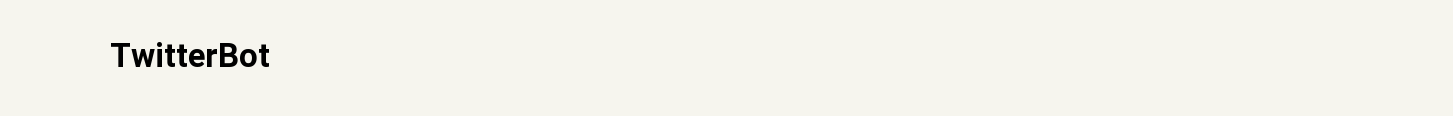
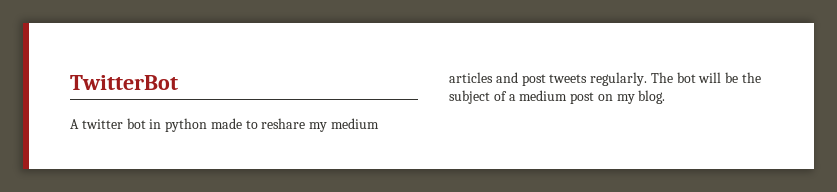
+ A twitter bot in python made to reshare my medium articles and post tweets regularly. The bot will be the subject of a medium post on my blog.

